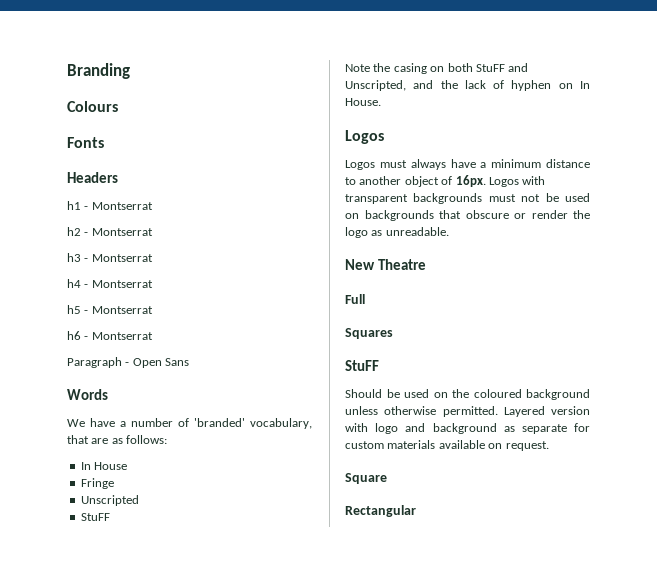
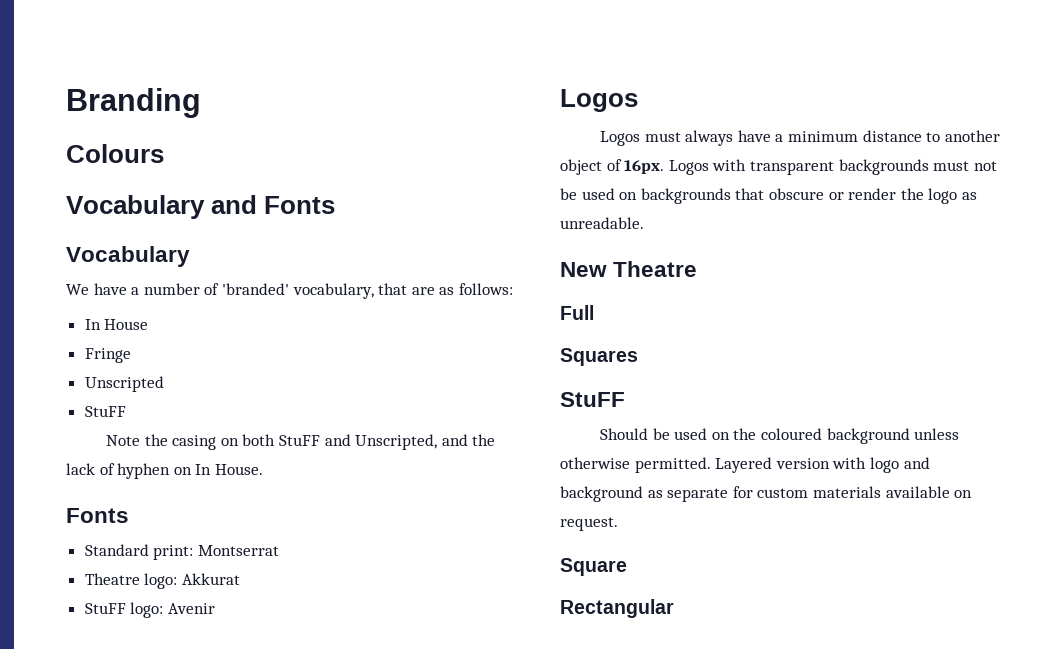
- Fonts
- Headers
- h1 - Montserrat
- h2 - Montserrat
- h3 - Montserrat
- h4 - Montserrat
- h5 - Montserrat
- h6 - Montserrat
- Paragraph - Open Sans
- Words
+ Vocabulary and Fonts
+ Vocabulary
  Note the casing on both StuFF and Unscripted, and the lack of hyphen on In House.
+ Fonts
+ Standard print: Montserrat
+ Theatre logo: Akkurat
+ StuFF logo: Avenir

